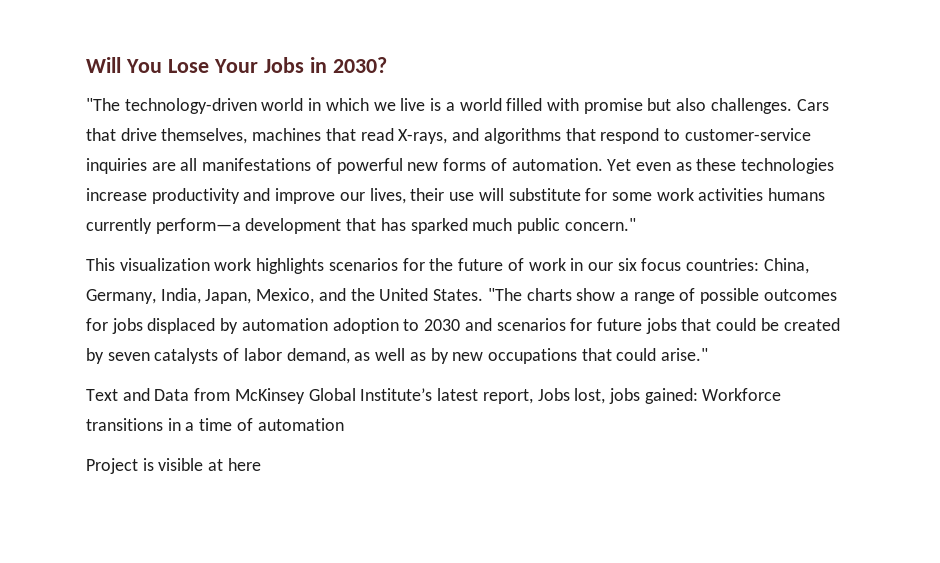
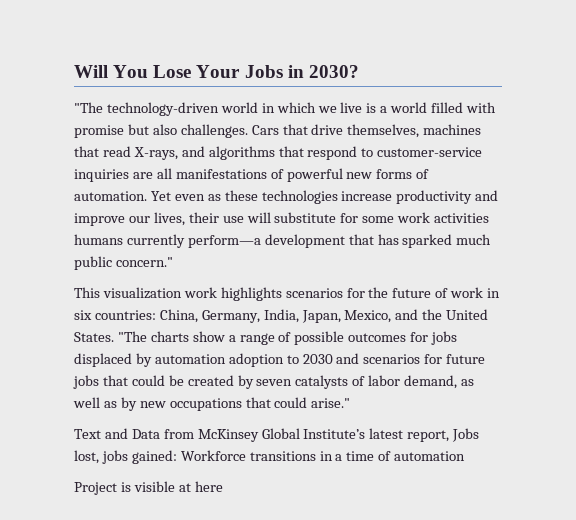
- This visualization work highlights scenarios for the future of work in our six focus countries: China, Germany, India, Japan, Mexico, and the United States.
+ This visualization work highlights scenarios for the future of work in six countries: China, Germany, India, Japan, Mexico, and the United States.

